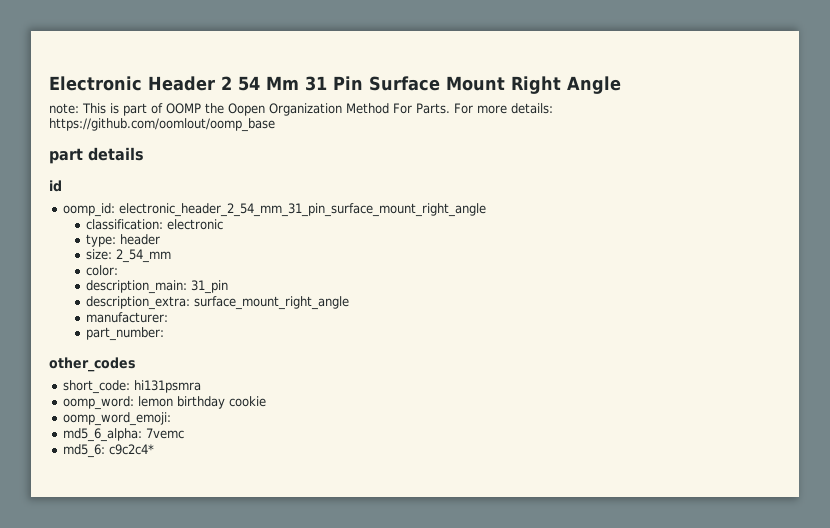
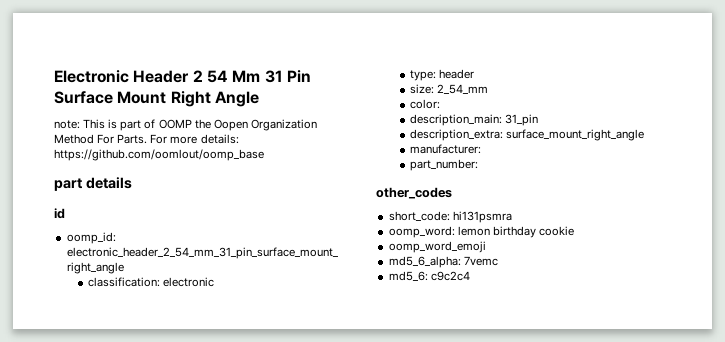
- oomp_word_emoji:
+ oomp_word_emoji
- md5_6: c9c2c4*
+ md5_6: c9c2c4

